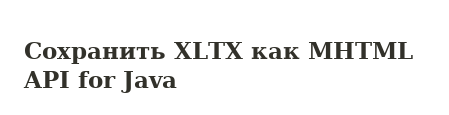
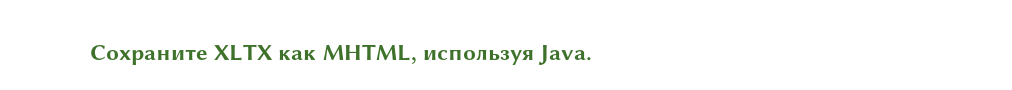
- Сохранить XLTX как MHTML API for Java
+ Сохраните XLTX как MHTML, используя Java.

